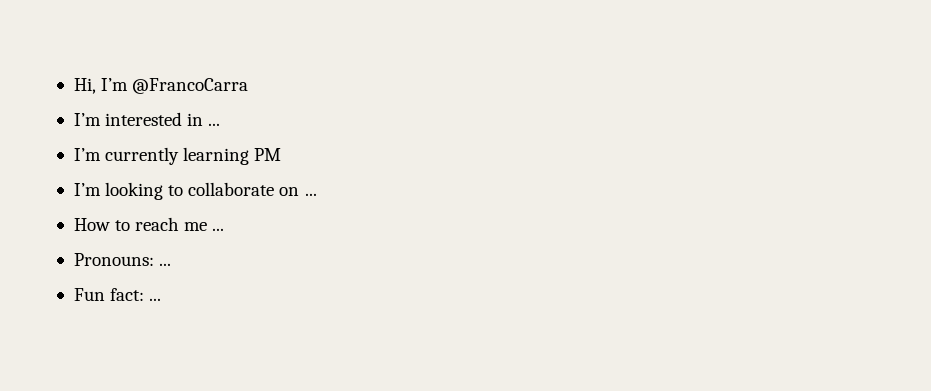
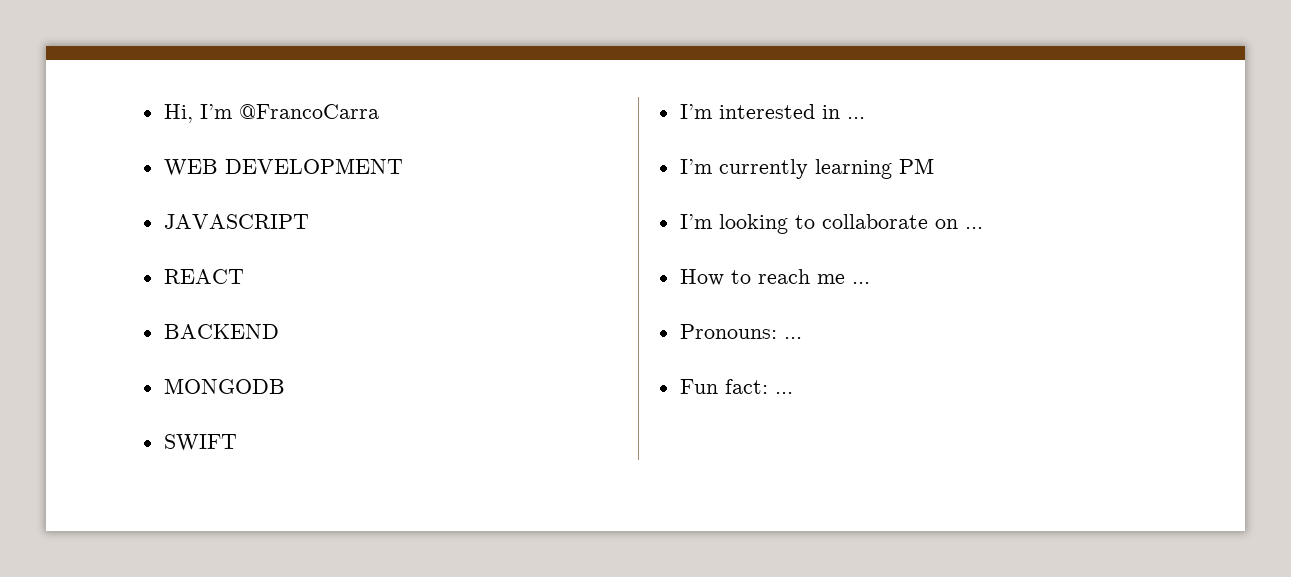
+ WEB DEVELOPMENT
+ JAVASCRIPT
+ REACT
+ BACKEND
+ MONGODB
+ SWIFT

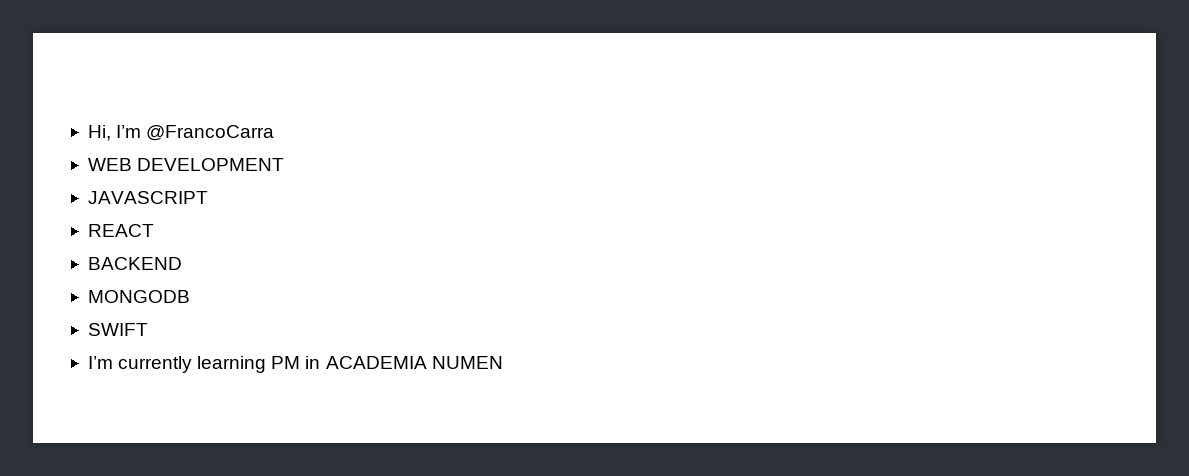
- I’m interested in ...
- I’m currently learning PM
- I’m looking to collaborate on ...
- How to reach me ...
- Pronouns: ...
- Fun fact: ...
+ I’m currently learning PM in ACADEMIA NUMEN

